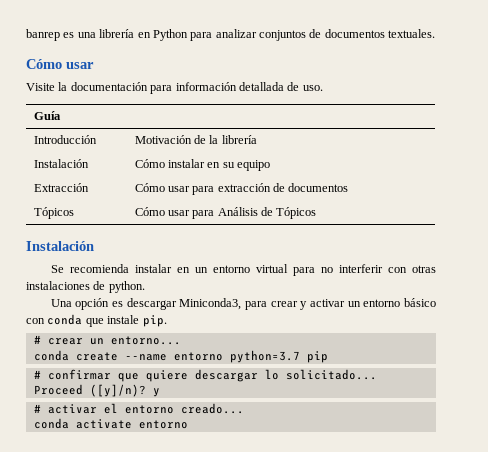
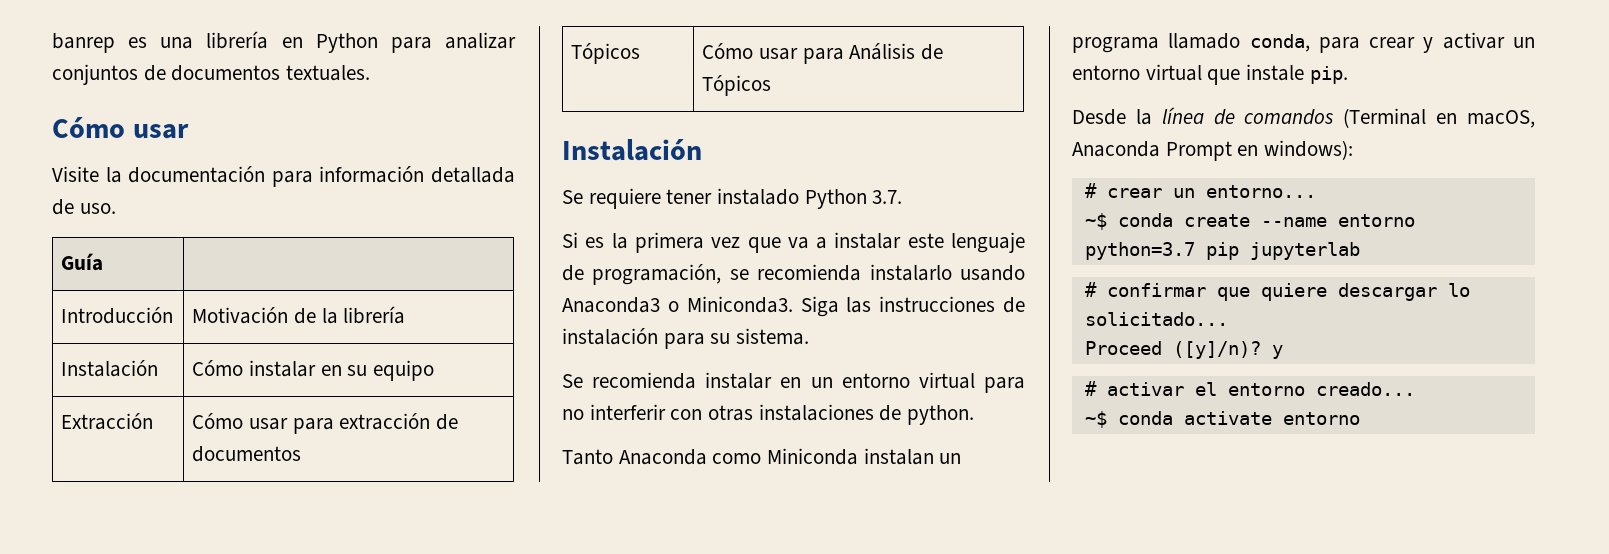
+ Se requiere tener instalado Python 3.7.
+ Si es la primera vez que va a instalar este lenguaje de programación, se recomienda instalarlo usando Anaconda3 o Miniconda3. Siga las instrucciones de instalación para su sistema.
- Una opción es descargar Miniconda3, para crear y activar un entorno básico con conda que instale pip.
+ Tanto Anaconda como Miniconda instalan un programa llamado conda, para crear y activar un entorno virtual que instale pip.
+ Desde la línea de comandos (Terminal en macOS, Anaconda Prompt en windows):
- conda create --name entorno python=3.7 pip
+ ~$ conda create --name entorno python=3.7 pip jupyterlab
- conda activate entorno
+ ~$ conda activate entorno

